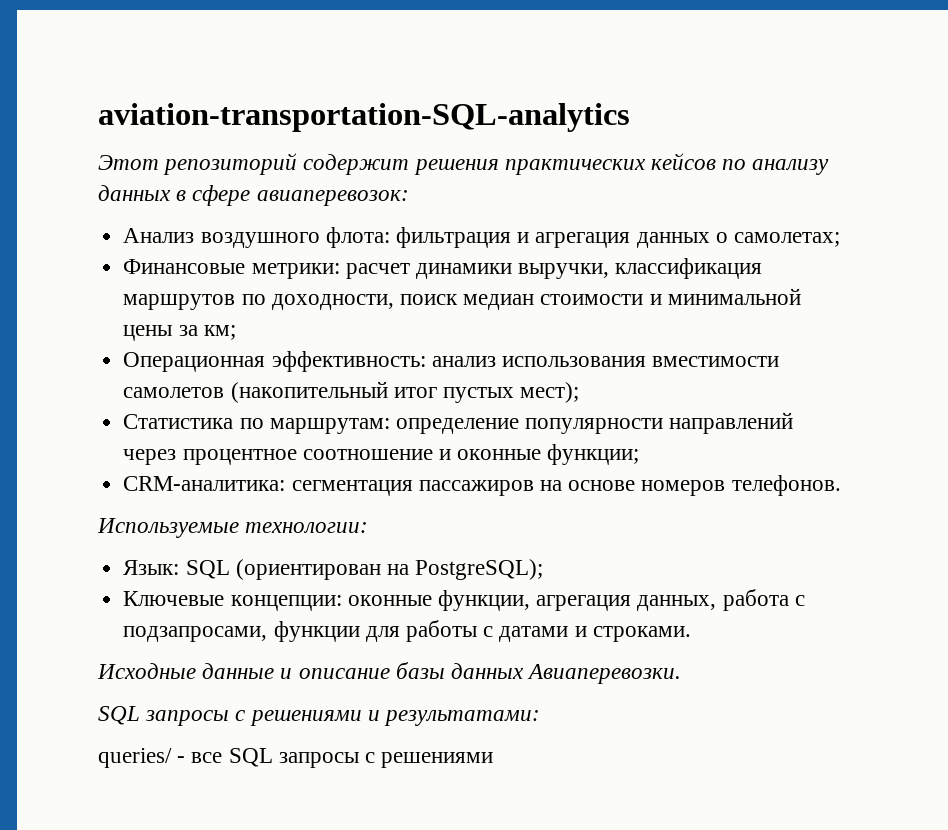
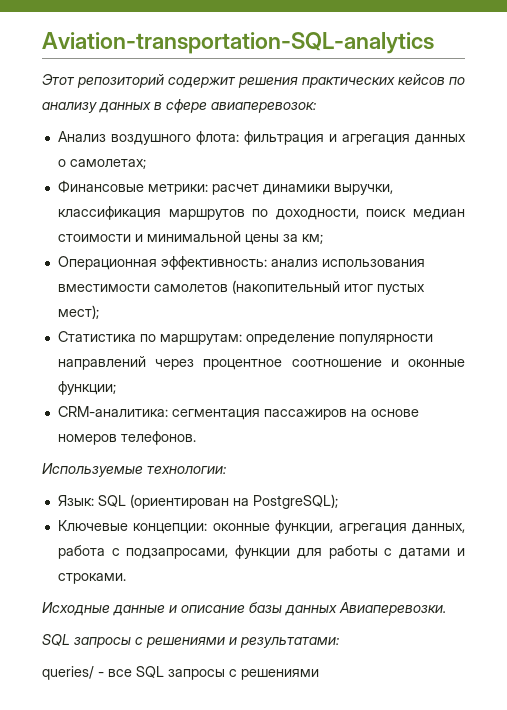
- aviation-transportation-SQL-analytics
+ Aviation-transportation-SQL-analytics

